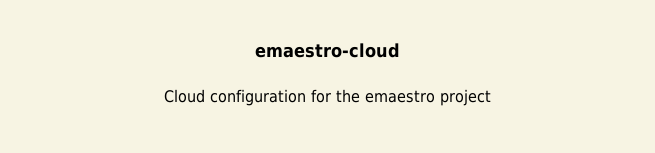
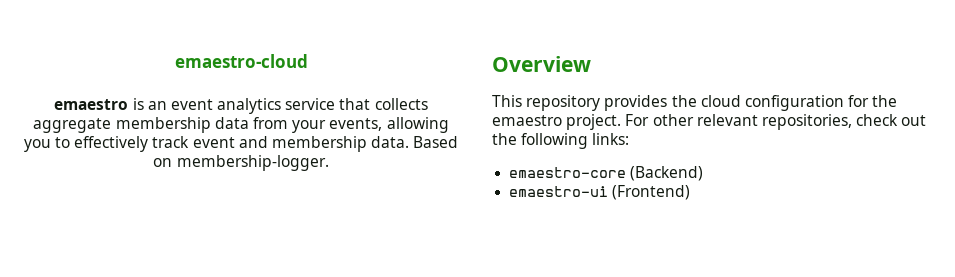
- Cloud configuration for the emaestro project
+ emaestro is an event analytics service that collects aggregate membership data from your events, allowing you to effectively track event and membership data. Based on membership-logger.
+ Overview
+ This repository provides the cloud configuration for the emaestro project. For other relevant repositories, check out the following links:
+ emaestro-core (Backend)
+ emaestro-ui (Frontend)

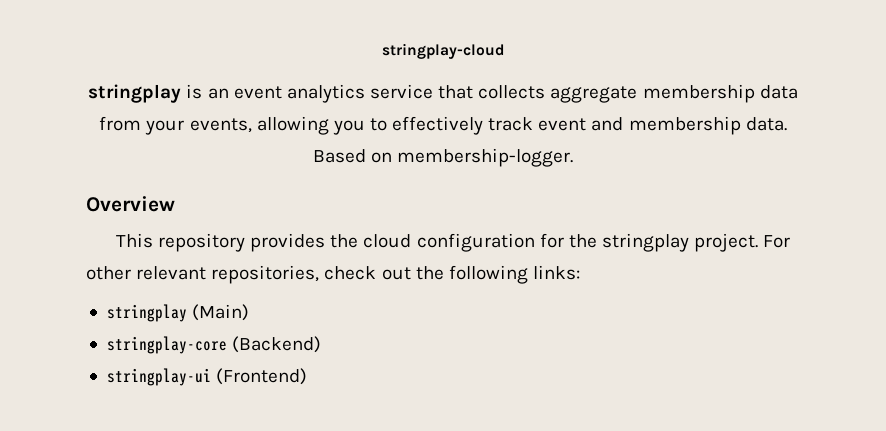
- emaestro-cloud
- emaestro is an event analytics service that collects aggregate membership data from your events, allowing you to effectively track event and membership data.
+ stringplay-cloud
+ stringplay is an event analytics service that collects aggregate membership data from your events, allowing you to effectively track event and membership data.
- This repository provides the cloud configuration for the emaestro project.
+ This repository provides the cloud configuration for the stringplay project.
- emaestro-core (Backend)
+ stringplay (Main)
+ stringplay-core (Backend)
- emaestro-ui (Frontend)
+ stringplay-ui (Frontend)

